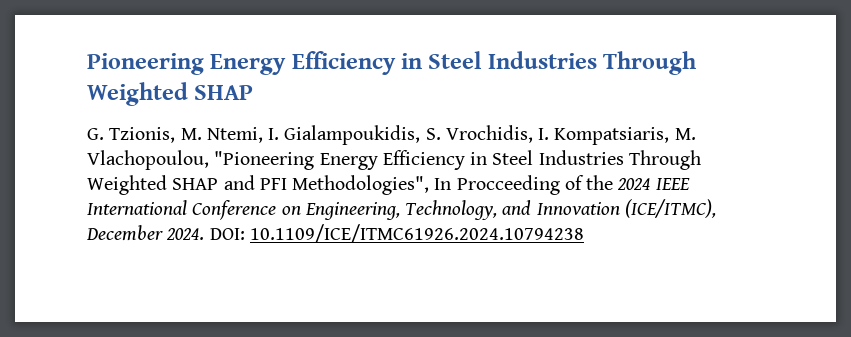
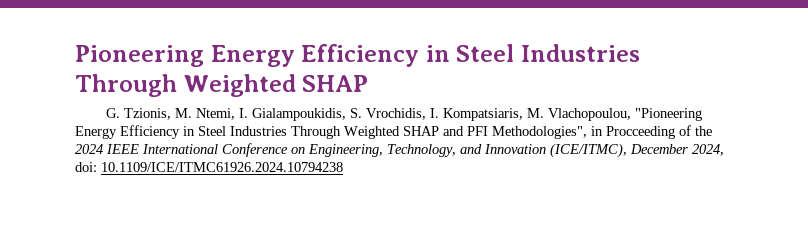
- G. Tzionis, M. Ntemi, I. Gialampoukidis, S. Vrochidis, I. Kompatsiaris, M. Vlachopoulou, "Pioneering Energy Efficiency in Steel Industries Through Weighted SHAP and PFI Methodologies", In Procceeding of the 2024 IEEE International Conference on Engineering, Technology, and Innovation (ICE/ITMC), December 2024. DOI: 10.1109/ICE/ITMC61926.2024.10794238
+ G. Tzionis, M. Ntemi, I. Gialampoukidis, S. Vrochidis, I. Kompatsiaris, M. Vlachopoulou, "Pioneering Energy Efficiency in Steel Industries Through Weighted SHAP and PFI Methodologies", in Procceeding of the 2024 IEEE International Conference on Engineering, Technology, and Innovation (ICE/ITMC), December 2024, doi: 10.1109/ICE/ITMC61926.2024.10794238

